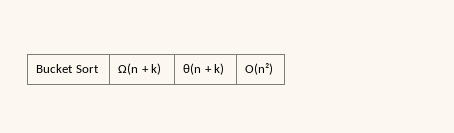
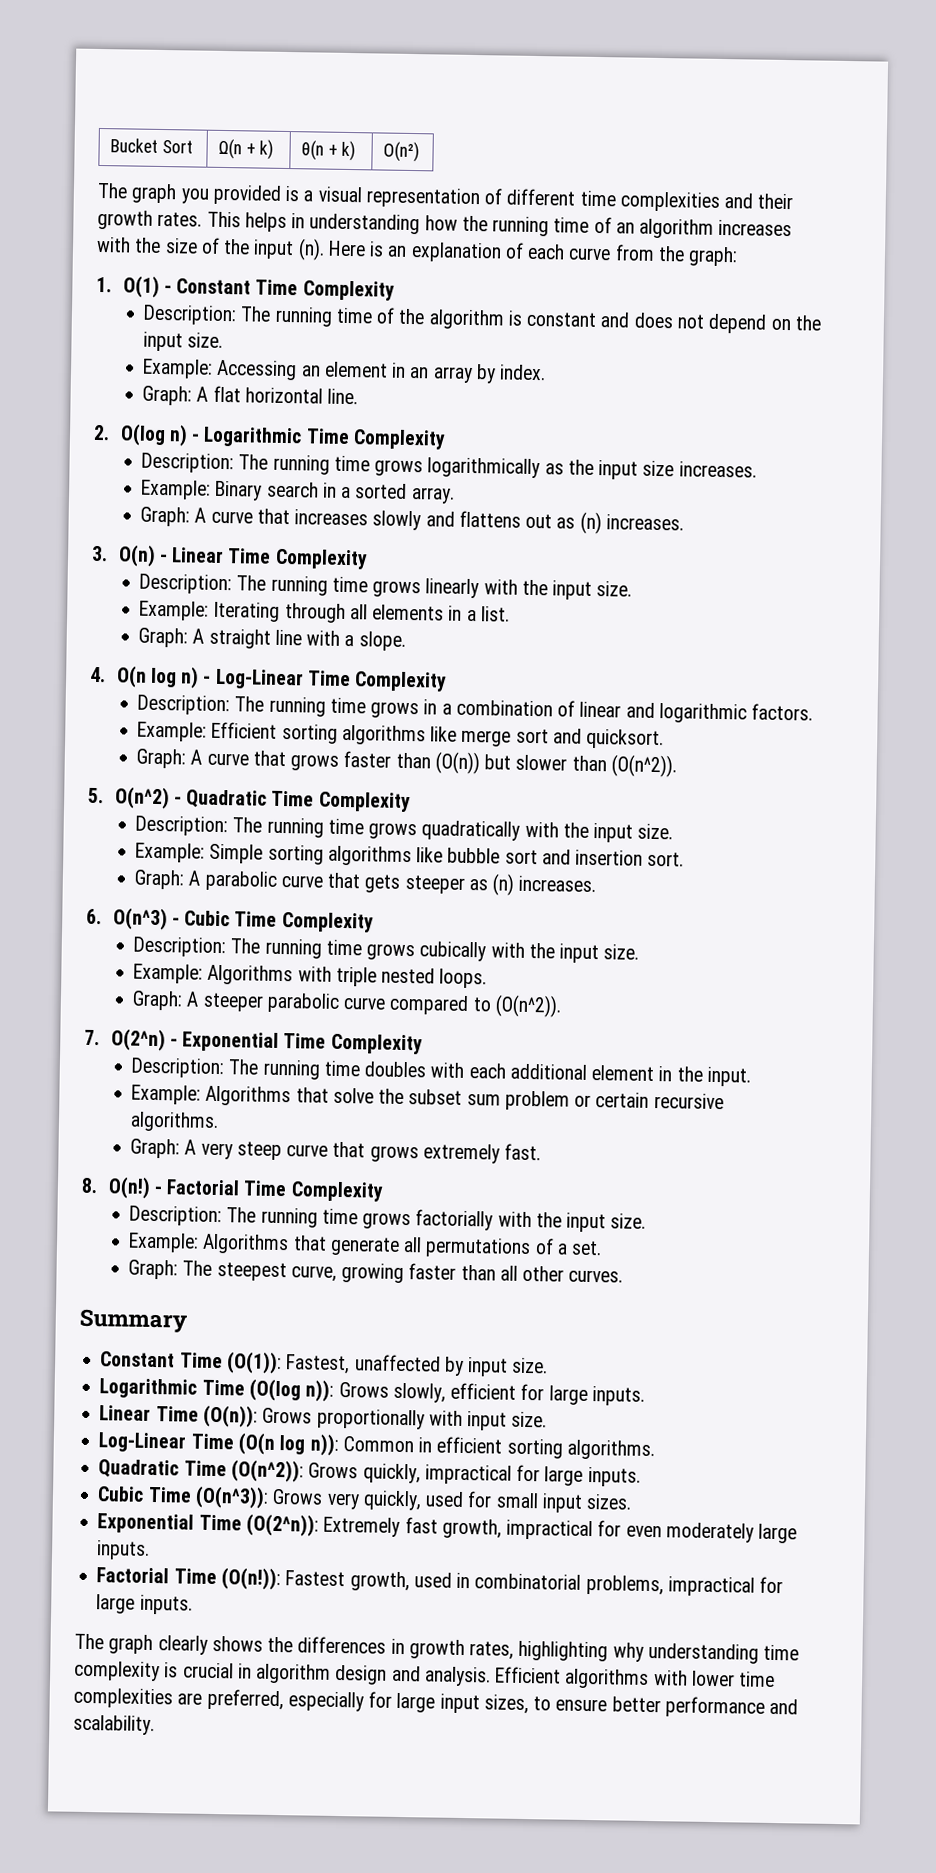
+ The graph you provided is a visual representation of different time complexities and their growth rates. This helps in understanding how the running time of an algorithm increases with the size of the input (n). Here is an explanation of each curve from the graph:
+ 1. O(1) - Constant Time Complexity
+ Description: The running time of the algorithm is constant and does not depend on the input size.
+ Example: Accessing an element in an array by index.
+ Graph: A flat horizontal line.
+ 2. O(log n) - Logarithmic Time Complexity
+ Description: The running time grows logarithmically as the input size increases.
+ Example: Binary search in a sorted array.
+ Graph: A curve that increases slowly and flattens out as (n) increases.
+ 3. O(n) - Linear Time Complexity
+ Description: The running time grows linearly with the input size.
+ Example: Iterating through all elements in a list.
+ Graph: A straight line with a slope.
+ 4. O(n log n) - Log-Linear Time Complexity
+ Description: The running time grows in a combination of linear and logarithmic factors.
+ Example: Efficient sorting algorithms like merge sort and quicksort.
+ Graph: A curve that grows faster than (O(n)) but slower than (O(n^2)).
+ 5. O(n^2) - Quadratic Time Complexity
+ Description: The running time grows quadratically with the input size.
+ Example: Simple sorting algorithms like bubble sort and insertion sort.
+ Graph: A parabolic curve that gets steeper as (n) increases.
+ 6. O(n^3) - Cubic Time Complexity
+ Description: The running time grows cubically with the input size.
+ Example: Algorithms with triple nested loops.
+ Graph: A steeper parabolic curve compared to (O(n^2)).
+ 7. O(2^n) - Exponential Time Complexity
+ Description: The running time doubles with each additional element in the input.
+ Example: Algorithms that solve the subset sum problem or certain recursive algorithms.
+ Graph: A very steep curve that grows extremely fast.
+ 8. O(n!) - Factorial Time Complexity
+ Description: The running time grows factorially with the input size.
+ Example: Algorithms that generate all permutations of a set.
+ Graph: The steepest curve, growing faster than all other curves.
+ Summary
+ Constant Time (O(1)): Fastest, unaffected by input size.
+ Logarithmic Time (O(log n)): Grows slowly, efficient for large inputs.
+ Linear Time (O(n)): Grows proportionally with input size.
+ Log-Linear Time (O(n log n)): Common in efficient sorting algorithms.
+ Quadratic Time (O(n^2)): Grows quickly, impractical for large inputs.
+ Cubic Time (O(n^3)): Grows very quickly, used for small input sizes.
+ Exponential Time (O(2^n)): Extremely fast growth, impractical for even moderately large inputs.
+ Factorial Time (O(n!)): Fastest growth, used in combinatorial problems, impractical for large inputs.
+ The graph clearly shows the differences in growth rates, highlighting why understanding time complexity is crucial in algorithm design and analysis. Efficient algorithms with lower time complexities are preferred, especially for large input sizes, to ensure better performance and scalability.

